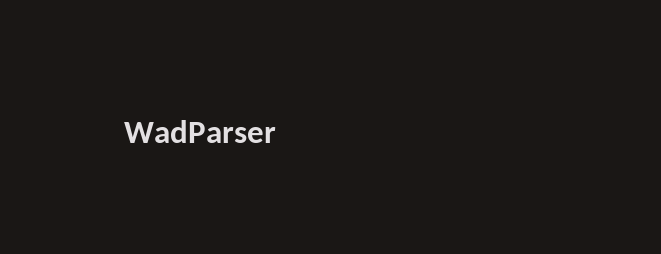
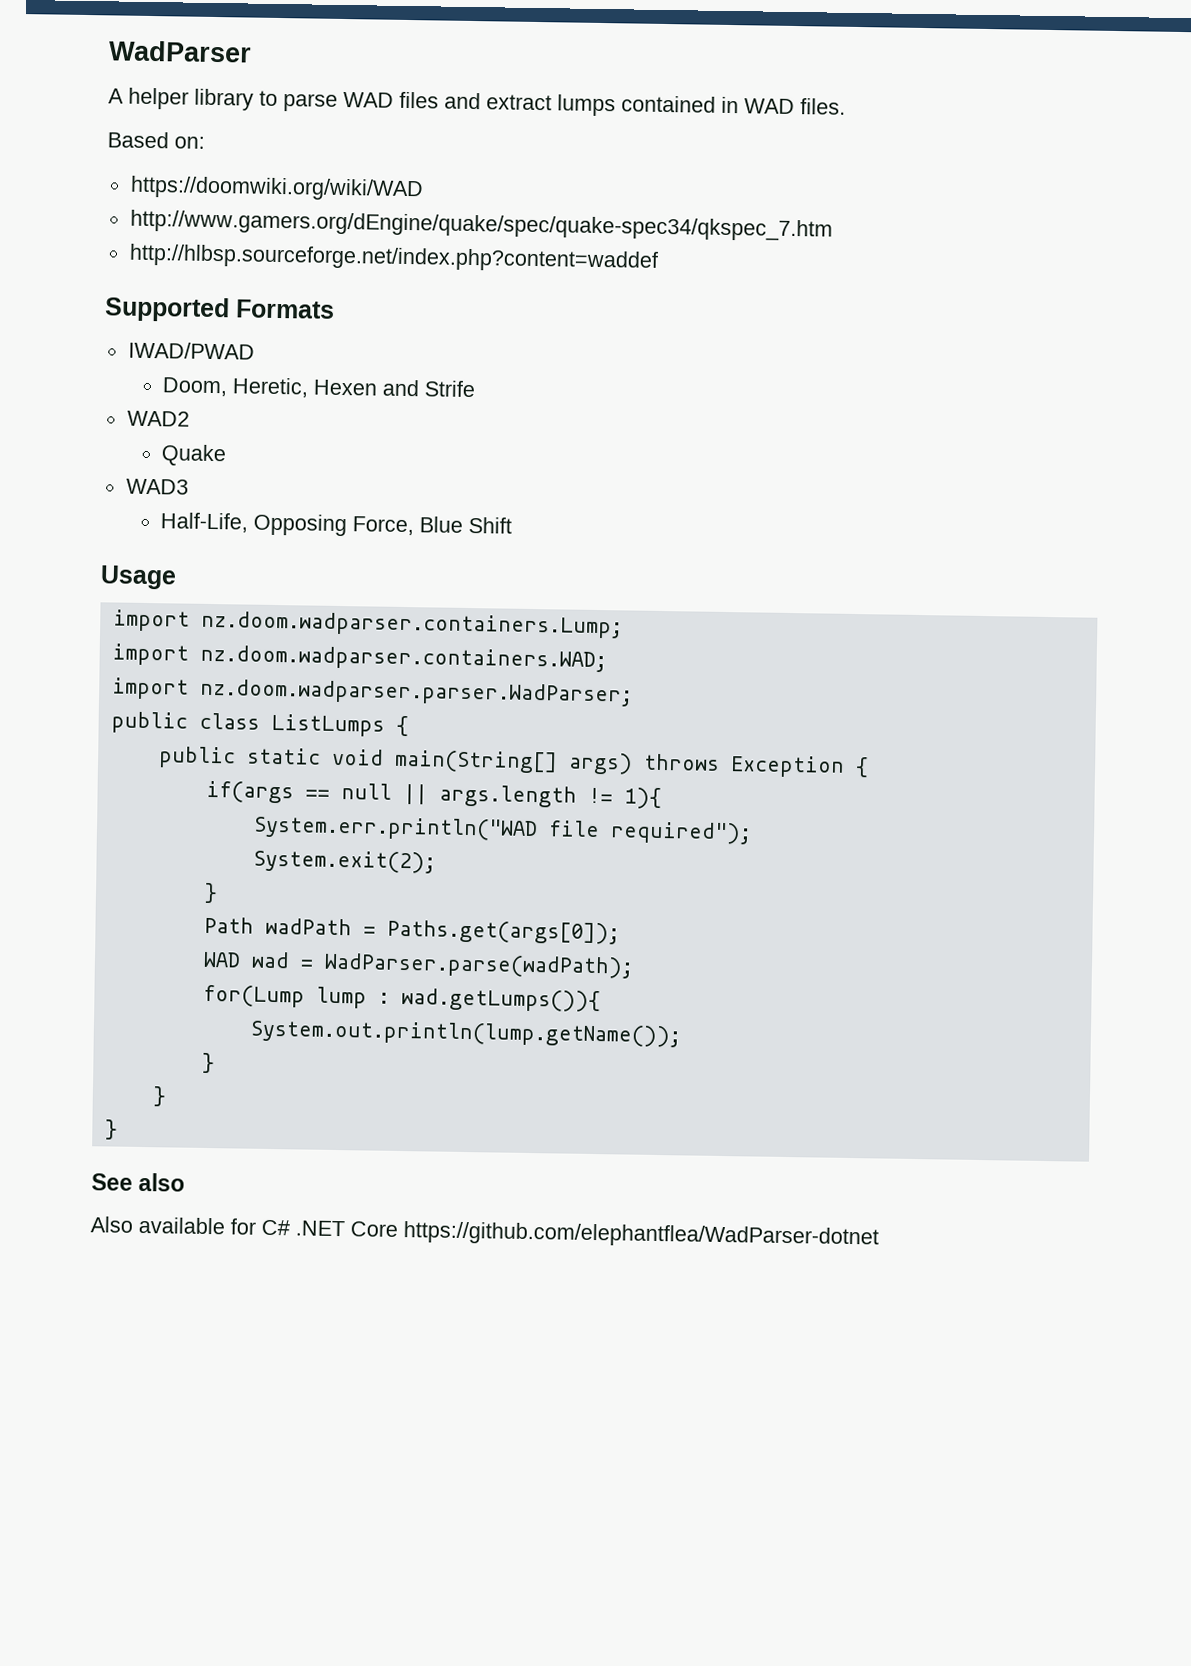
+ A helper library to parse WAD files and extract lumps contained in WAD files.
+ Based on:
+ https://doomwiki.org/wiki/WAD
+ http://www.gamers.org/dEngine/quake/spec/quake-spec34/qkspec_7.htm
+ http://hlbsp.sourceforge.net/index.php?content=waddef
+ Supported Formats
+ IWAD/PWAD
+ Doom, Heretic, Hexen and Strife
+ WAD2
+ Quake
+ WAD3
+ Half-Life, Opposing Force, Blue Shift
+ Usage
+ import nz.doom.wadparser.containers.Lump;
+ import nz.doom.wadparser.containers.WAD;
+ import nz.doom.wadparser.parser.WadParser;
+ public class ListLumps {
+ public static void main(String[] args) throws Exception {
+ if(args == null || args.length != 1){
+ System.err.println("WAD file required");
+ System.exit(2);
+ }
+ Path wadPath = Paths.get(args[0]);
+ WAD wad = WadParser.parse(wadPath);
+ for(Lump lump : wad.getLumps()){
+ System.out.println(lump.getName());
+ }
+ }
+ }
+ See also
+ Also available for C# .NET Core https://github.com/elephantflea/WadParser-dotnet

